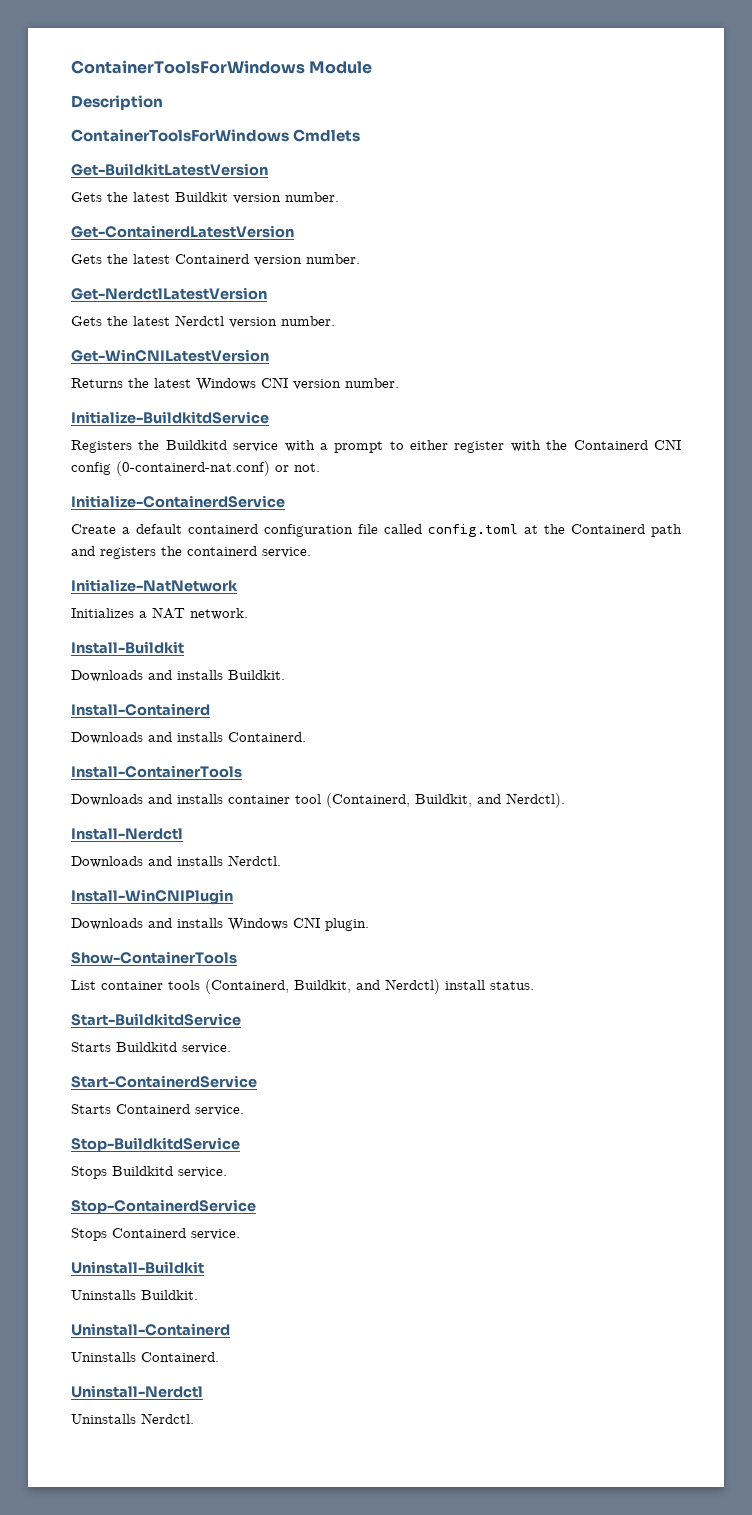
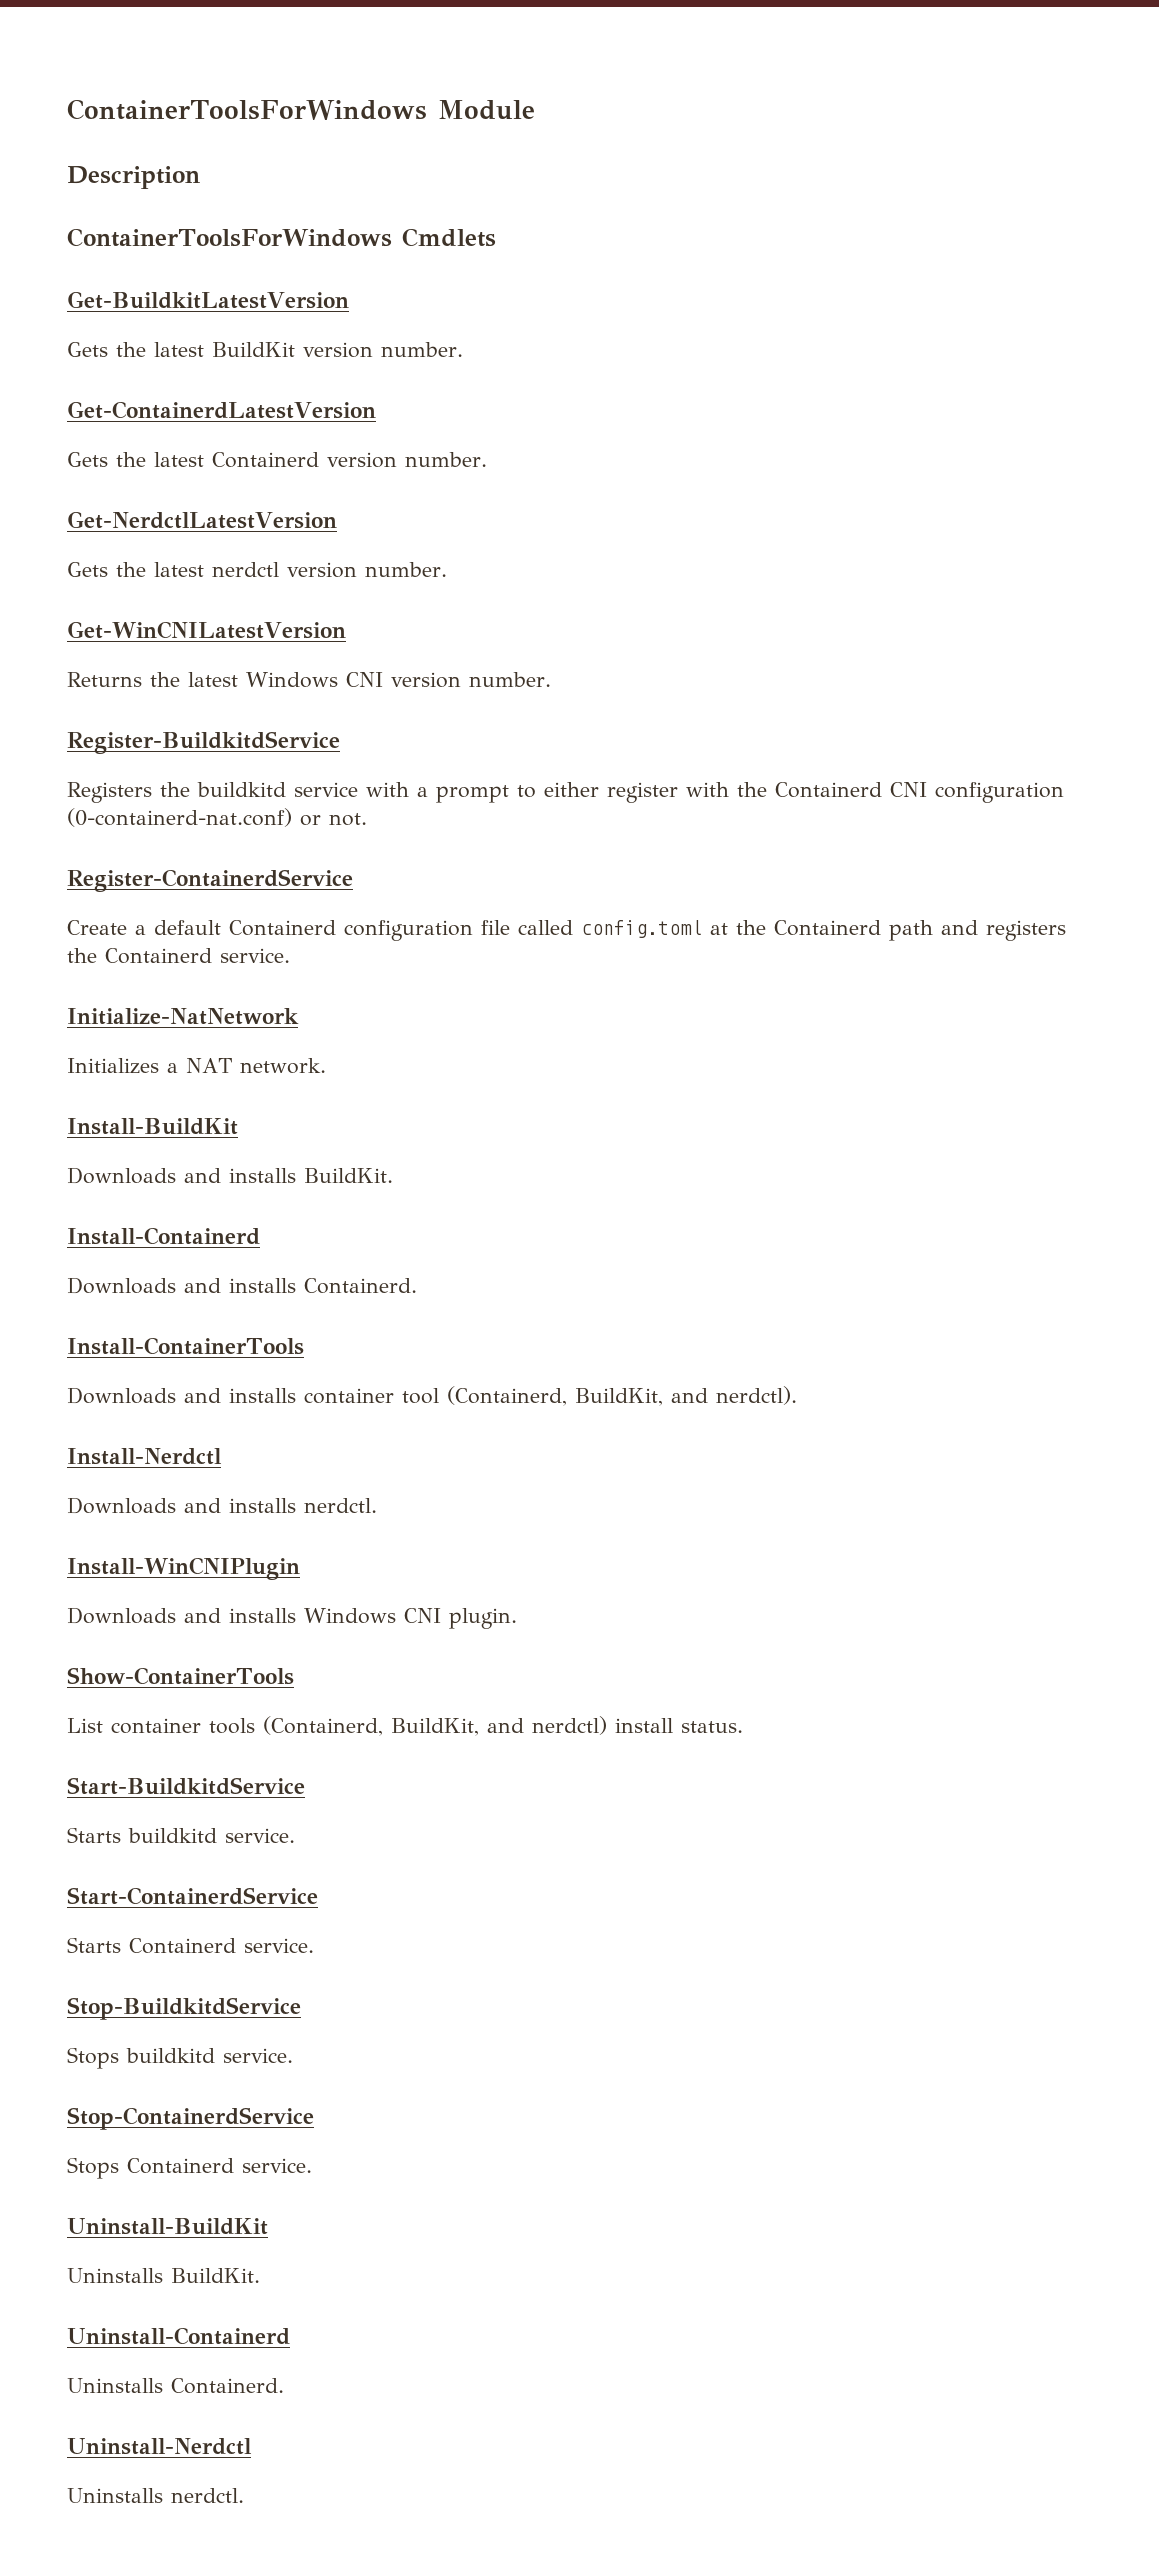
- Gets the latest Buildkit version number.
+ Gets the latest BuildKit version number.
- Gets the latest Nerdctl version number.
+ Gets the latest nerdctl version number.
- Initialize-BuildkitdService
+ Register-BuildkitdService
- Registers the Buildkitd service with a prompt to either register with the Containerd CNI config (0-containerd-nat.conf) or not.
+ Registers the buildkitd service with a prompt to either register with the Containerd CNI configuration (0-containerd-nat.conf) or not.
- Initialize-ContainerdService
+ Register-ContainerdService
- Create a default containerd configuration file called config.toml at the Containerd path and registers the containerd service.
+ Create a default Containerd configuration file called config.toml at the Containerd path and registers the Containerd service.
- Install-Buildkit
- Downloads and installs Buildkit.
+ Install-BuildKit
+ Downloads and installs BuildKit.
- Downloads and installs container tool (Containerd, Buildkit, and Nerdctl).
+ Downloads and installs container tool (Containerd, BuildKit, and nerdctl).
- Downloads and installs Nerdctl.
+ Downloads and installs nerdctl.
- List container tools (Containerd, Buildkit, and Nerdctl) install status.
+ List container tools (Containerd, BuildKit, and nerdctl) install status.
- Starts Buildkitd service.
+ Starts buildkitd service.
- Stops Buildkitd service.
+ Stops buildkitd service.
- Uninstall-Buildkit
- Uninstalls Buildkit.
+ Uninstall-BuildKit
+ Uninstalls BuildKit.
- Uninstalls Nerdctl.
+ Uninstalls nerdctl.

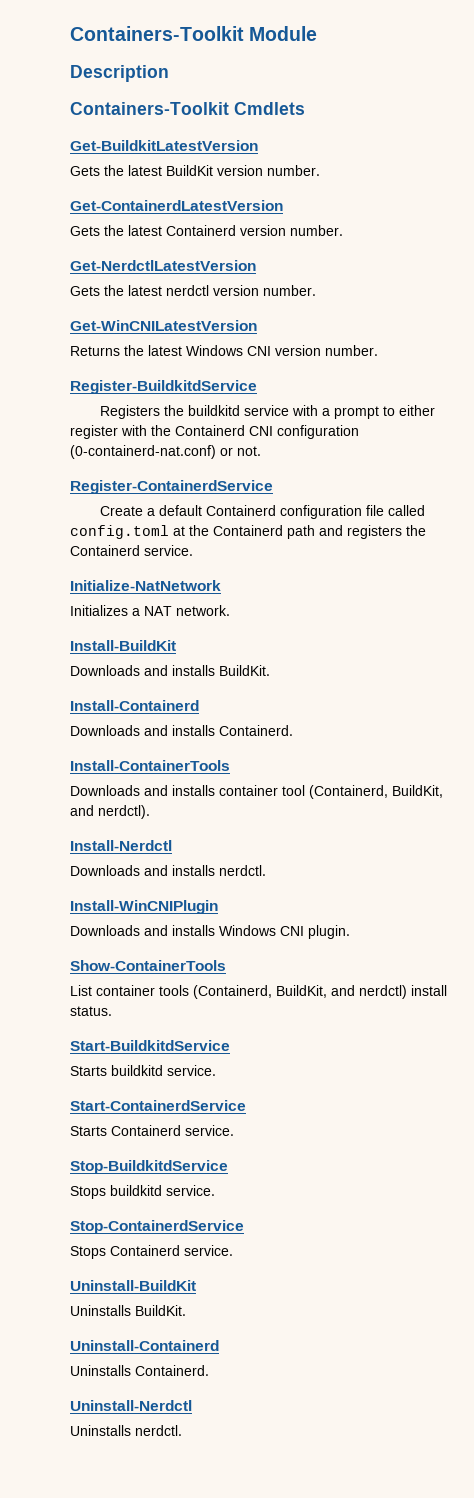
- ContainerToolsForWindows Module
+ Containers-Toolkit Module
- ContainerToolsForWindows Cmdlets
+ Containers-Toolkit Cmdlets

